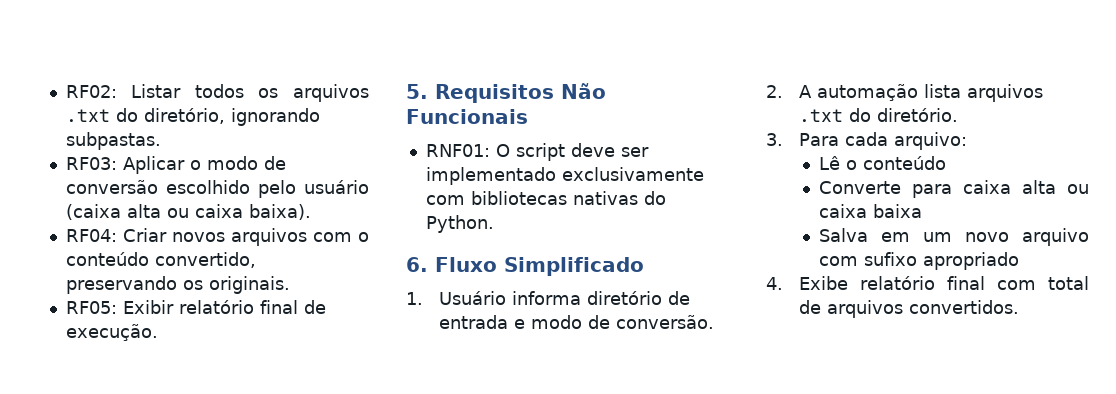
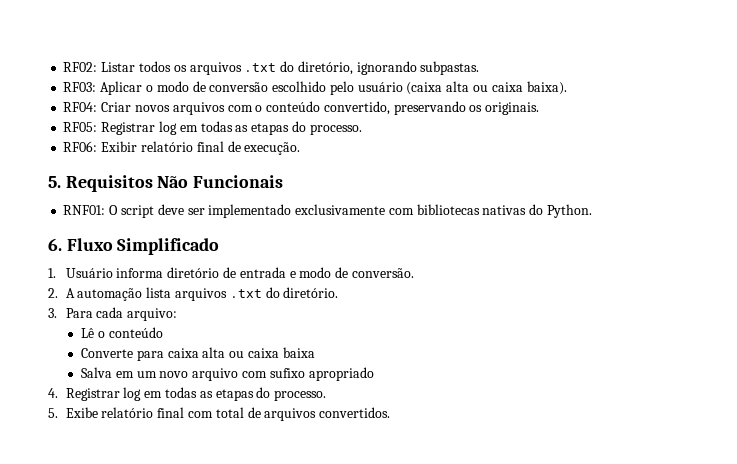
- RF05: Exibir relatório final de execução.
+ RF05: Registrar log em todas as etapas do processo.
+ RF06: Exibir relatório final de execução.
- 4. Exibe relatório final com total de arquivos convertidos.
+ 4. Registrar log em todas as etapas do processo.
+ 5. Exibe relatório final com total de arquivos convertidos.

